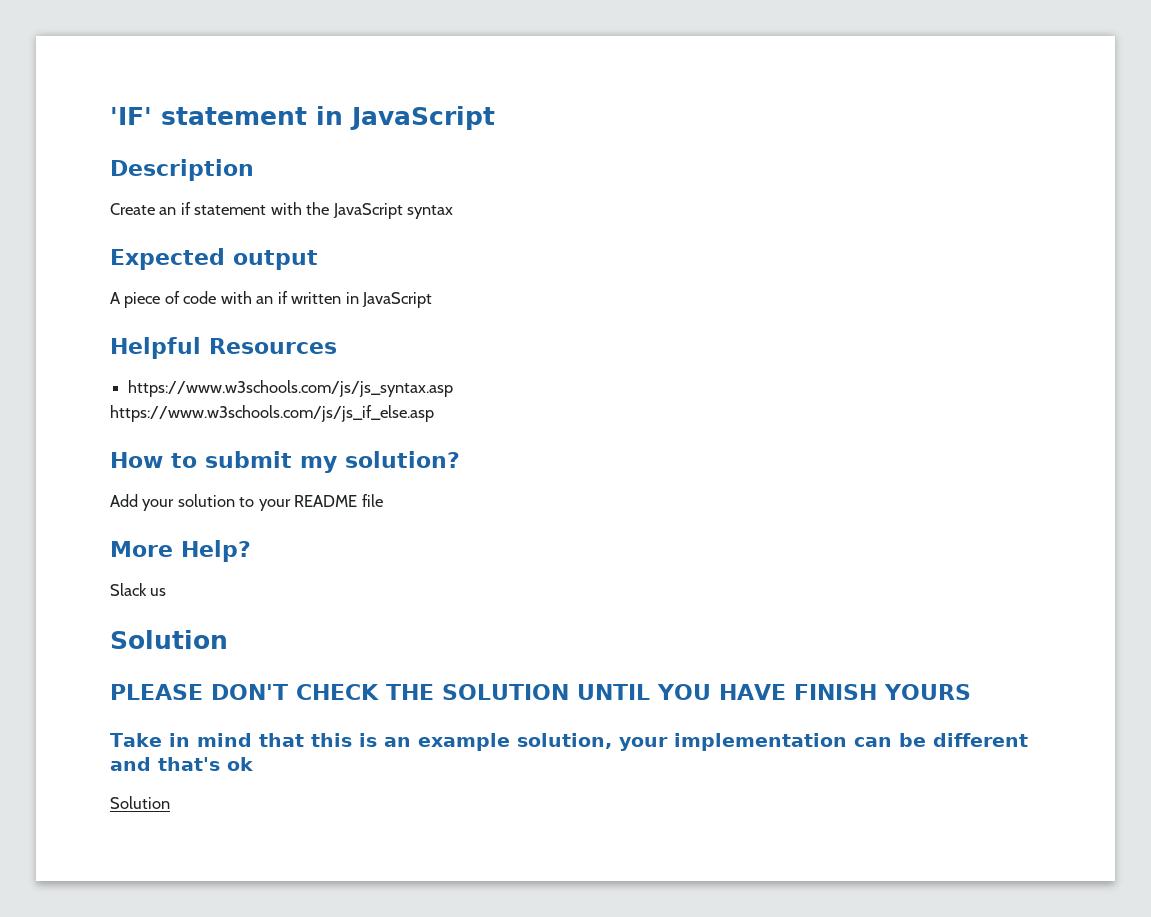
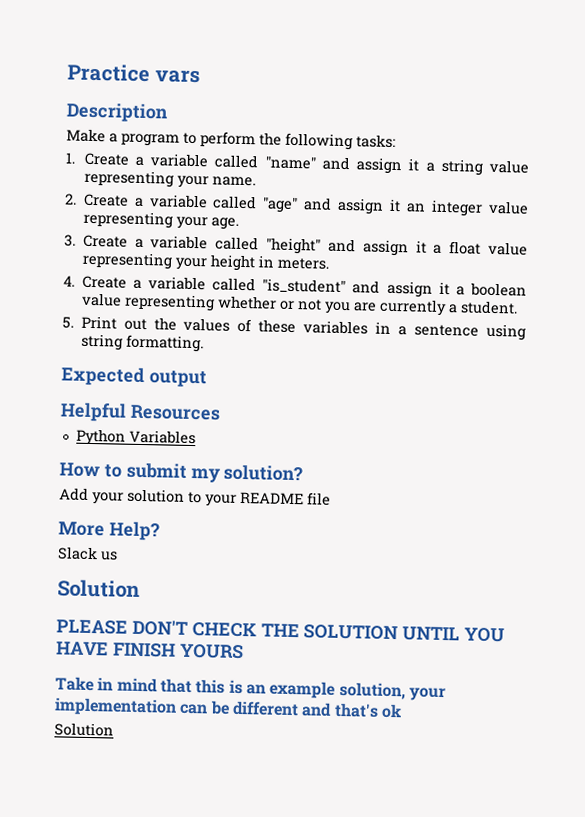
- 'IF' statement in JavaScript
+ Practice vars
  Description
- Create an if statement with the JavaScript syntax
+ Make a program to perform the following tasks:
+ 1. Create a variable called "name" and assign it a string value representing your name.
+ 2. Create a variable called "age" and assign it an integer value representing your age.
+ 3. Create a variable called "height" and assign it a float value representing your height in meters.
+ 4. Create a variable called "is_student" and assign it a boolean value representing whether or not you are currently a student.
+ 5. Print out the values of these variables in a sentence using string formatting.
  Expected output
- A piece of code with an if written in JavaScript
- https://www.w3schools.com/js/js_syntax.asp
- https://www.w3schools.com/js/js_if_else.asp
+ Python Variables

